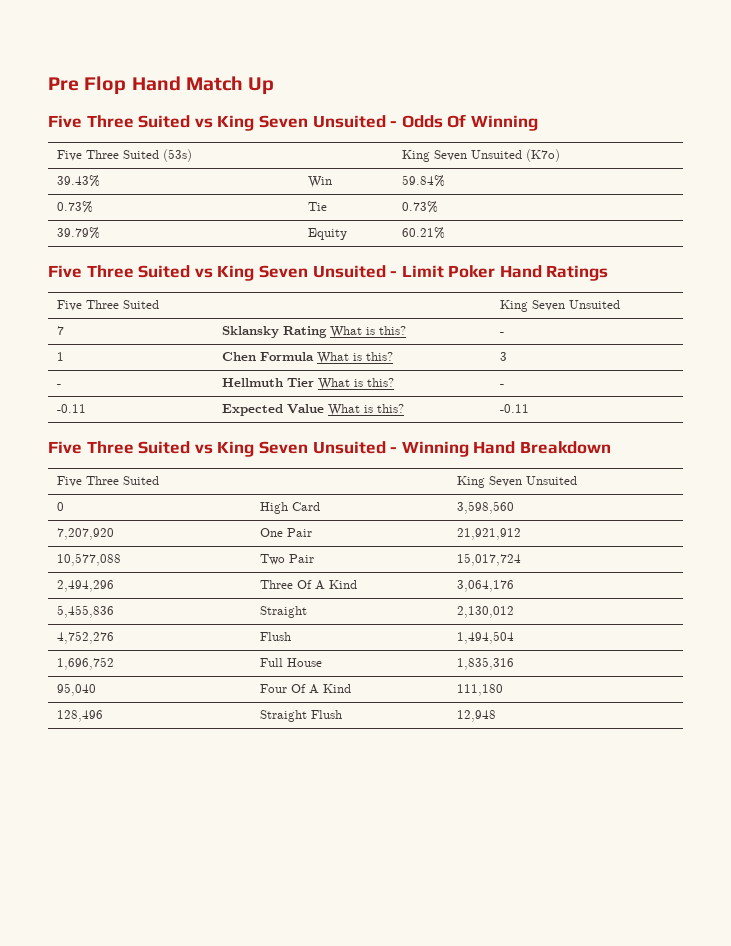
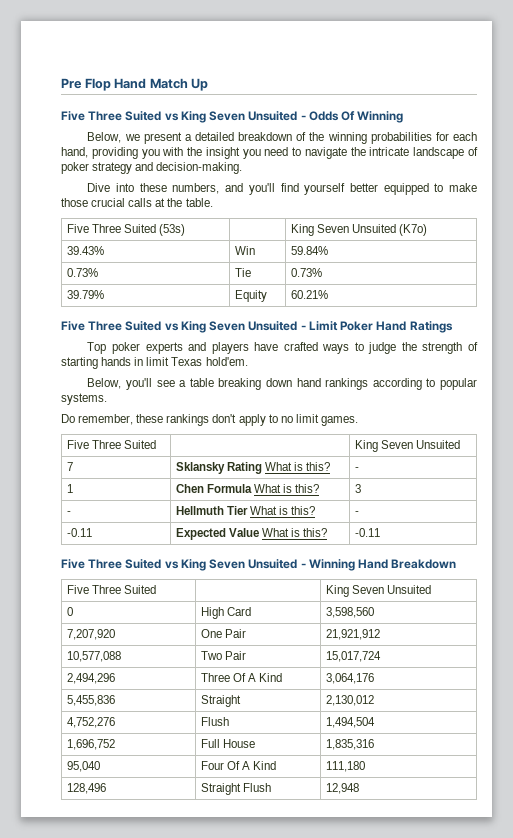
+ Below, we present a detailed breakdown of the winning probabilities for each hand, providing you with the insight you need to navigate the intricate landscape of poker strategy and decision-making.
+ Dive into these numbers, and you'll find yourself better equipped to make those crucial calls at the table.
+ Top poker experts and players have crafted ways to judge the strength of starting hands in limit Texas hold'em.
+ Below, you'll see a table breaking down hand rankings according to popular systems.
+ Do remember, these rankings don't apply to no limit games.

